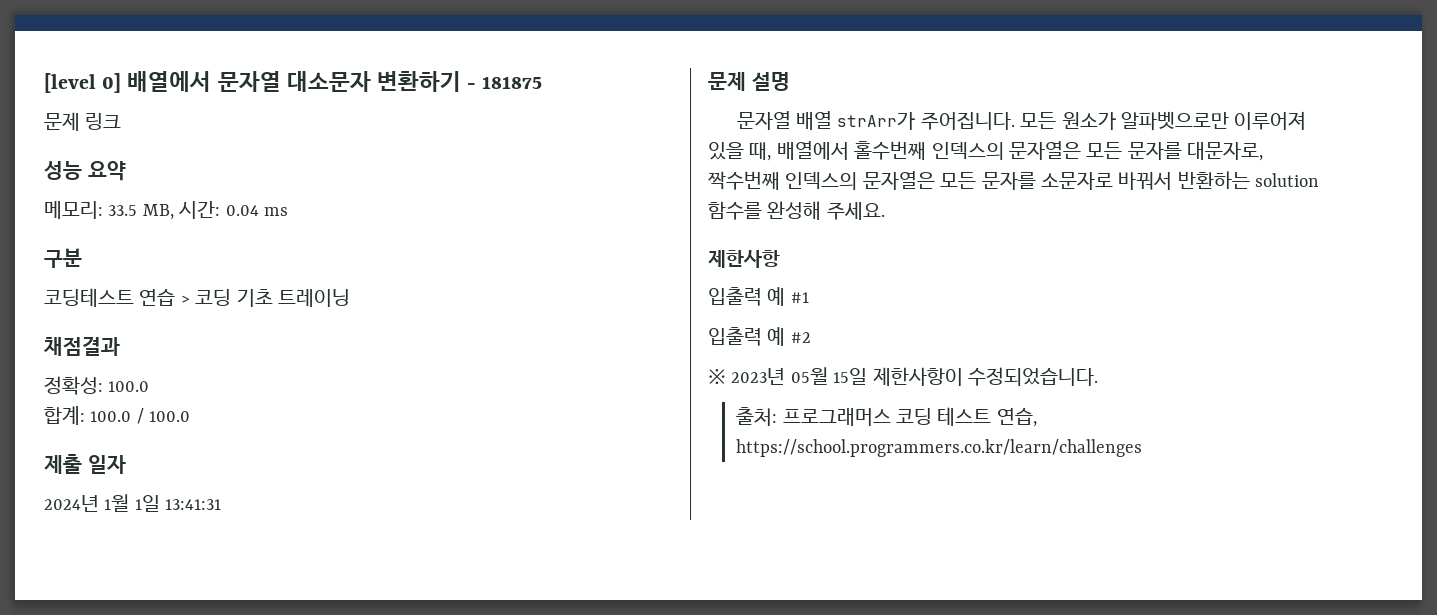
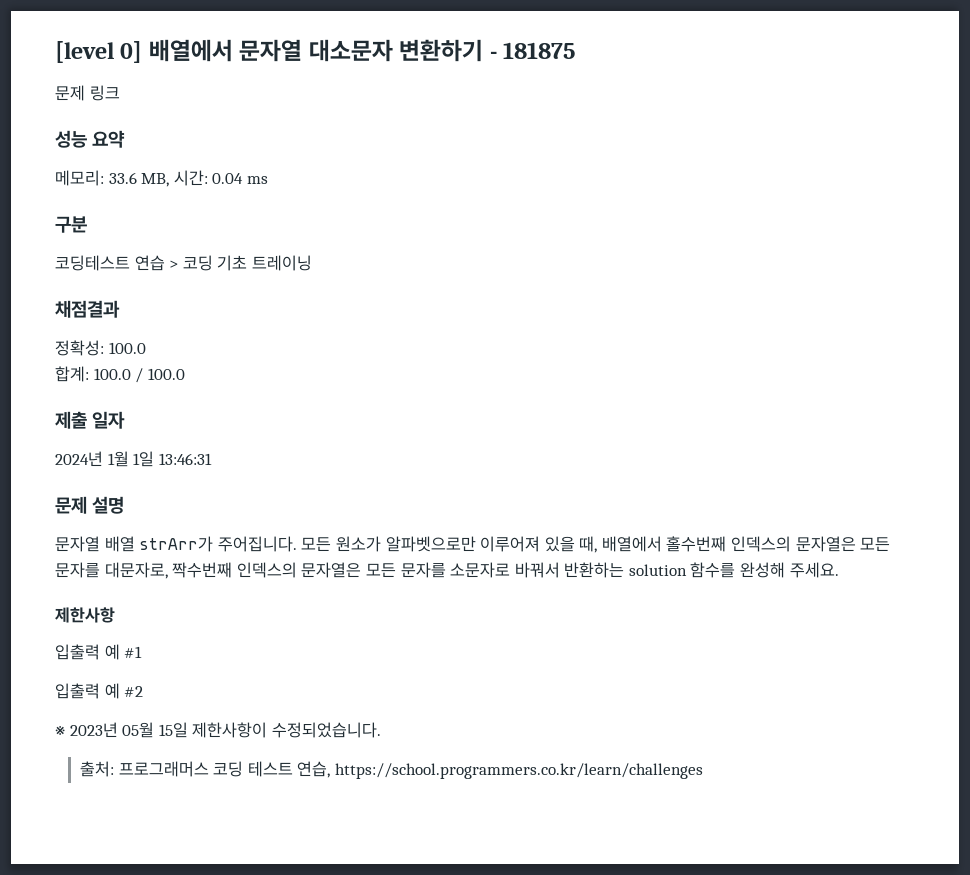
- 메모리: 33.5 MB, 시간: 0.04 ms
+ 메모리: 33.6 MB, 시간: 0.04 ms
- 2024년 1월 1일 13:41:31
+ 2024년 1월 1일 13:46:31

